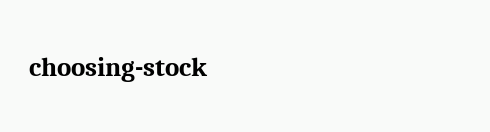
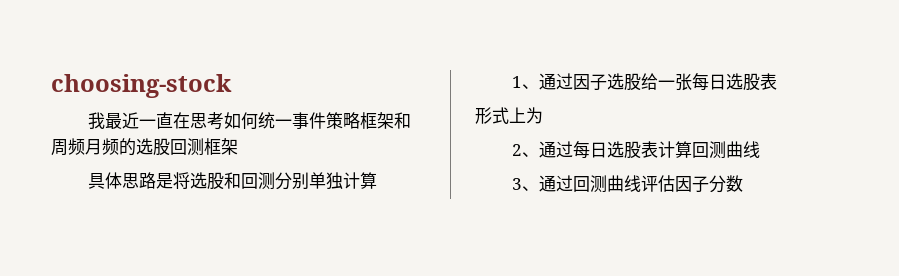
+ 我最近一直在思考如何统一事件策略框架和周频月频的选股回测框架
+ 具体思路是将选股和回测分别单独计算
+ 1、通过因子选股给一张每日选股表
+ 形式上为
+ 2、通过每日选股表计算回测曲线
+ 3、通过回测曲线评估因子分数

